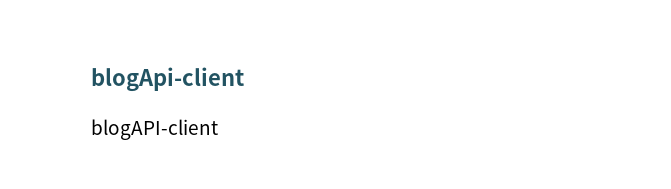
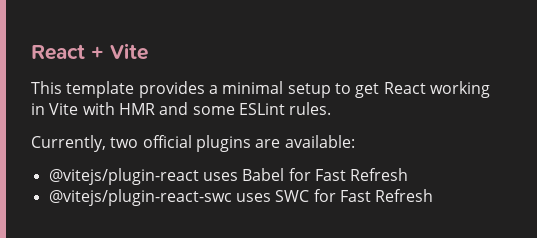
- blogApi-client
- blogAPI-client
+ React + Vite
+ This template provides a minimal setup to get React working in Vite with HMR and some ESLint rules.
+ Currently, two official plugins are available:
+ @vitejs/plugin-react uses Babel for Fast Refresh
+ @vitejs/plugin-react-swc uses SWC for Fast Refresh

